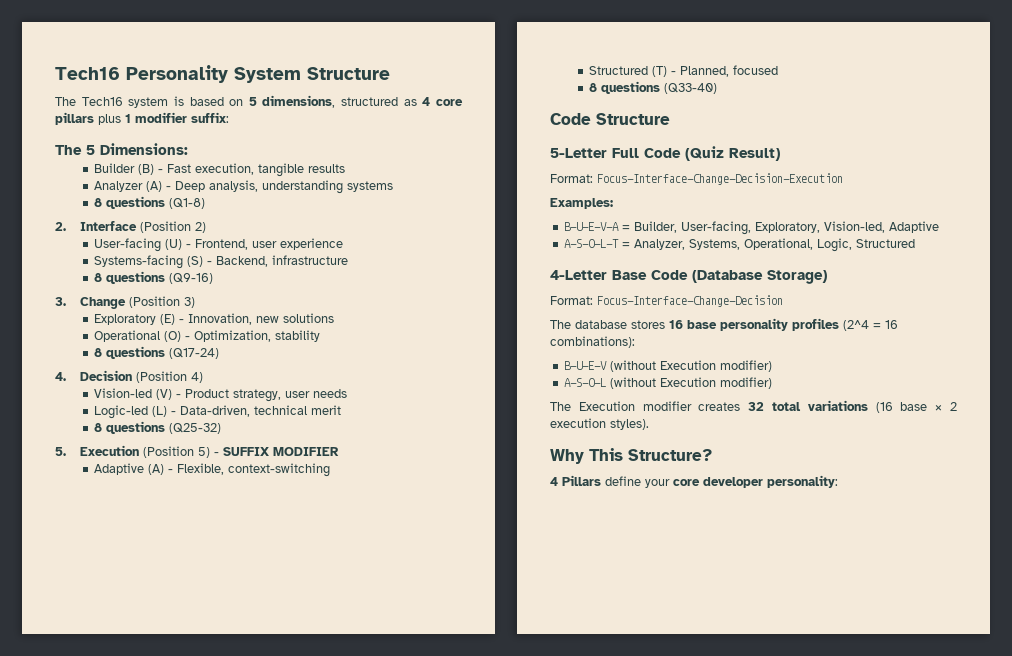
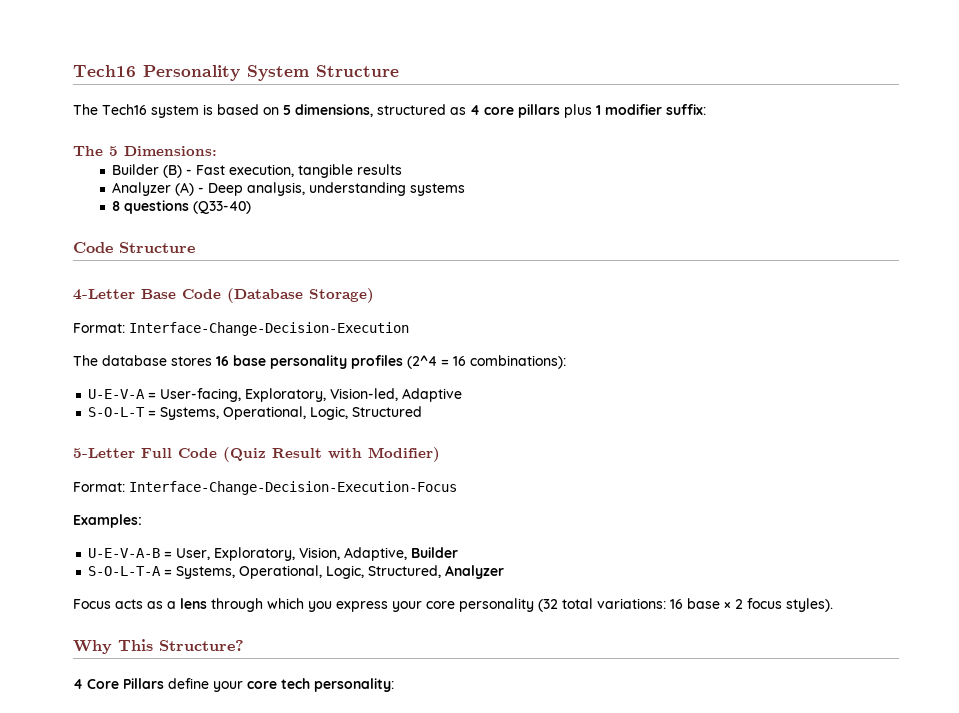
- 8 questions (Q1-8)
- 2. Interface (Position 2)
- User-facing (U) - Frontend, user experience
- Systems-facing (S) - Backend, infrastructure
- 8 questions (Q9-16)
- 3. Change (Position 3)
- Exploratory (E) - Innovation, new solutions
- Operational (O) - Optimization, stability
- 8 questions (Q17-24)
- 4. Decision (Position 4)
- Vision-led (V) - Product strategy, user needs
- Logic-led (L) - Data-driven, technical merit
- 8 questions (Q25-32)
- 5. Execution (Position 5) - SUFFIX MODIFIER
- Adaptive (A) - Flexible, context-switching
- Structured (T) - Planned, focused
- 5-Letter Full Code (Quiz Result)
- Format: Focus-Interface-Change-Decision-Execution
- Examples:
- B-U-E-V-A = Builder, User-facing, Exploratory, Vision-led, Adaptive
- A-S-O-L-T = Analyzer, Systems, Operational, Logic, Structured
- Format: Focus-Interface-Change-Decision
+ Format: Interface-Change-Decision-Execution
- B-U-E-V (without Execution modifier)
- A-S-O-L (without Execution modifier)
- The Execution modifier creates 32 total variations (16 base × 2 execution styles).
+ U-E-V-A = User-facing, Exploratory, Vision-led, Adaptive
+ S-O-L-T = Systems, Operational, Logic, Structured
+ 5-Letter Full Code (Quiz Result with Modifier)
+ Format: Interface-Change-Decision-Execution-Focus
+ Examples:
+ U-E-V-A-B = User, Exploratory, Vision, Adaptive, Builder
+ S-O-L-T-A = Systems, Operational, Logic, Structured, Analyzer
+ Focus acts as a lens through which you express your core personality (32 total variations: 16 base × 2 focus styles).
- 4 Pillars define your core developer personality:
+ 4 Core Pillars define your core tech personality:

